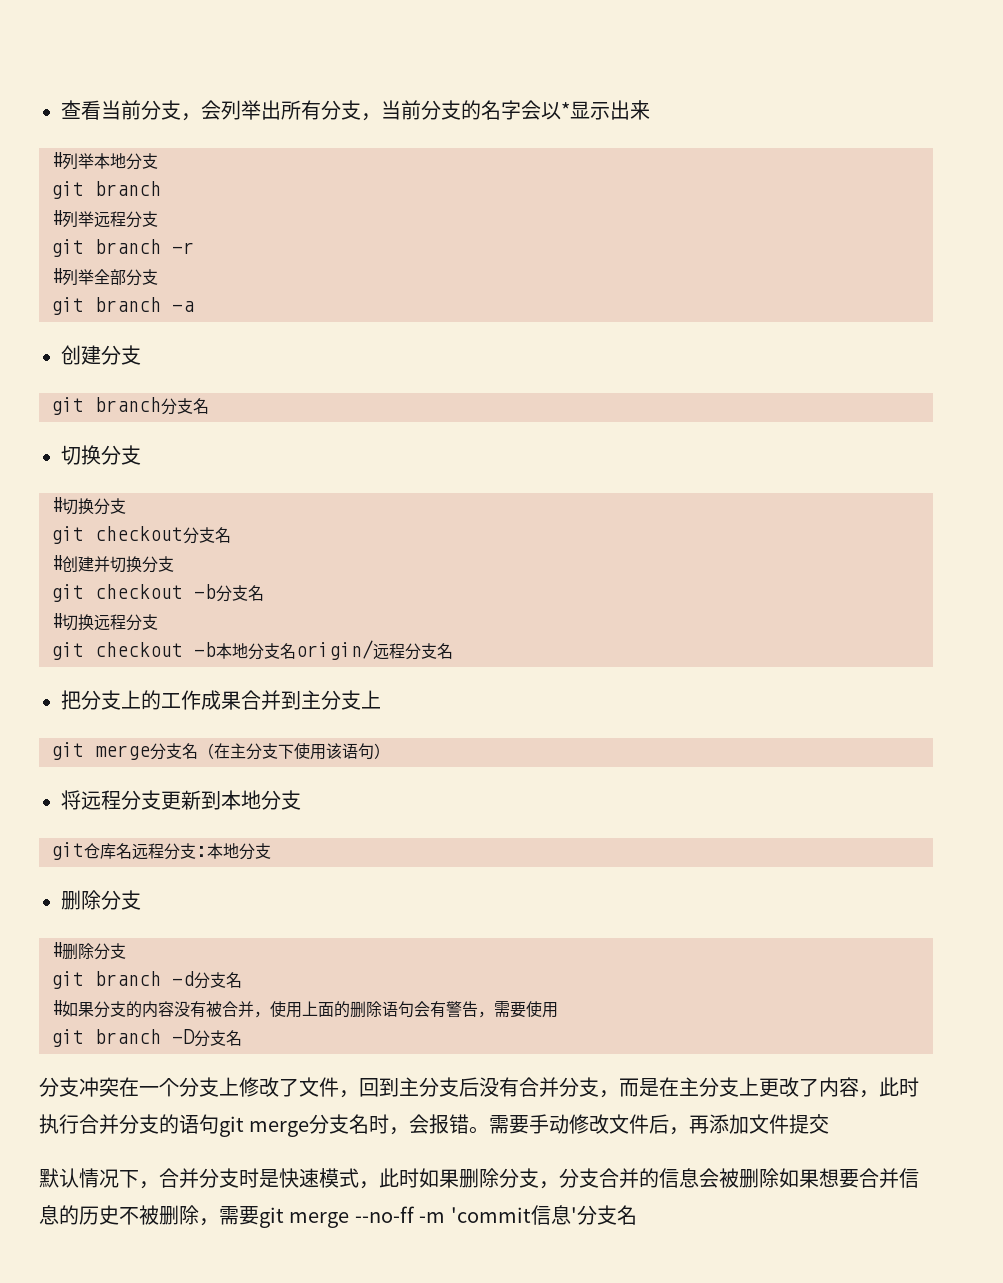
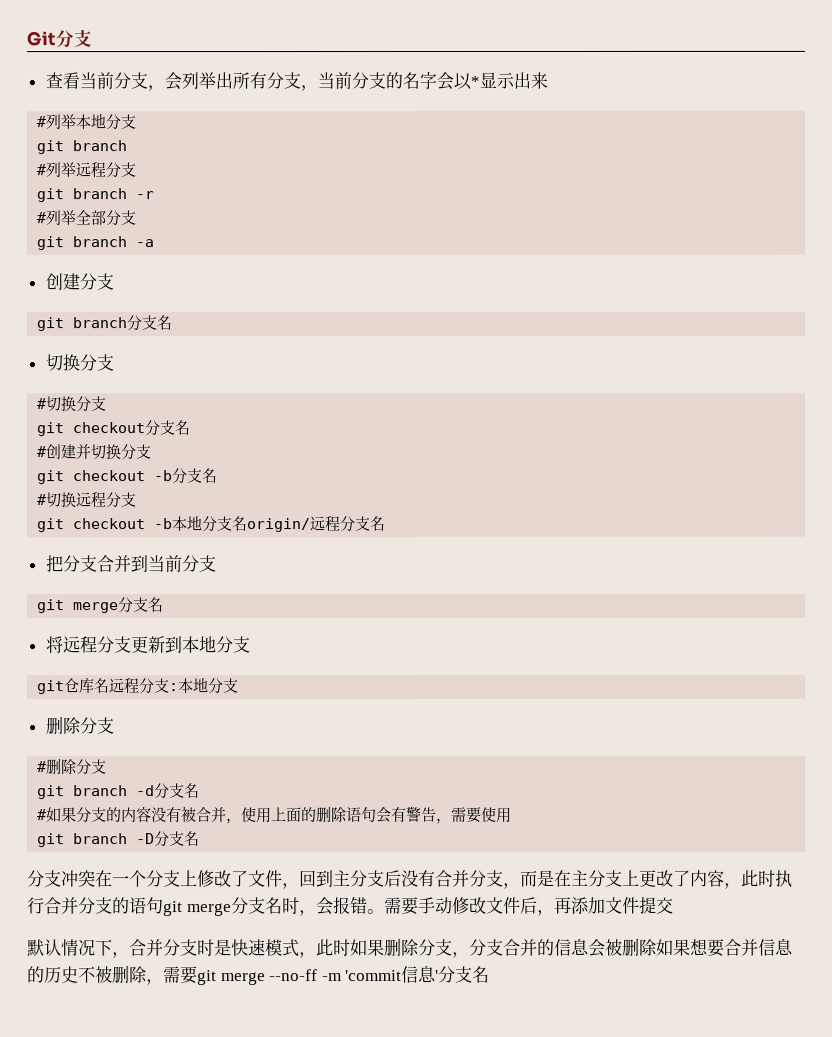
+ Git分支
- 把分支上的工作成果合并到主分支上
- git merge分支名（在主分支下使用该语句）
+ 把分支合并到当前分支
+ git merge分支名

